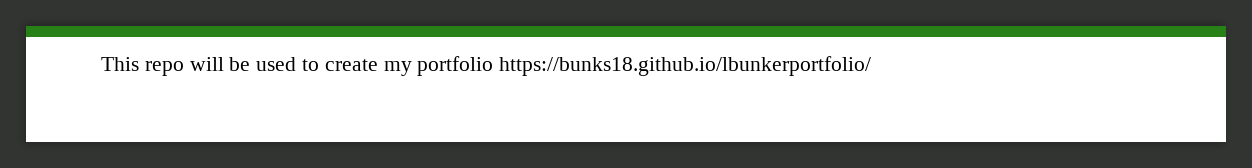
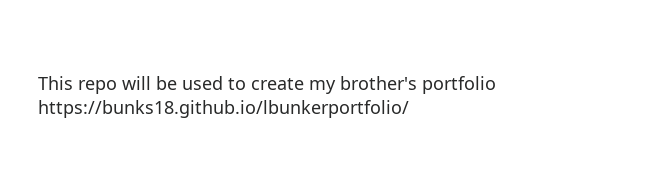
- This repo will be used to create my portfolio https://bunks18.github.io/lbunkerportfolio/
+ This repo will be used to create my brother's portfolio https://bunks18.github.io/lbunkerportfolio/

